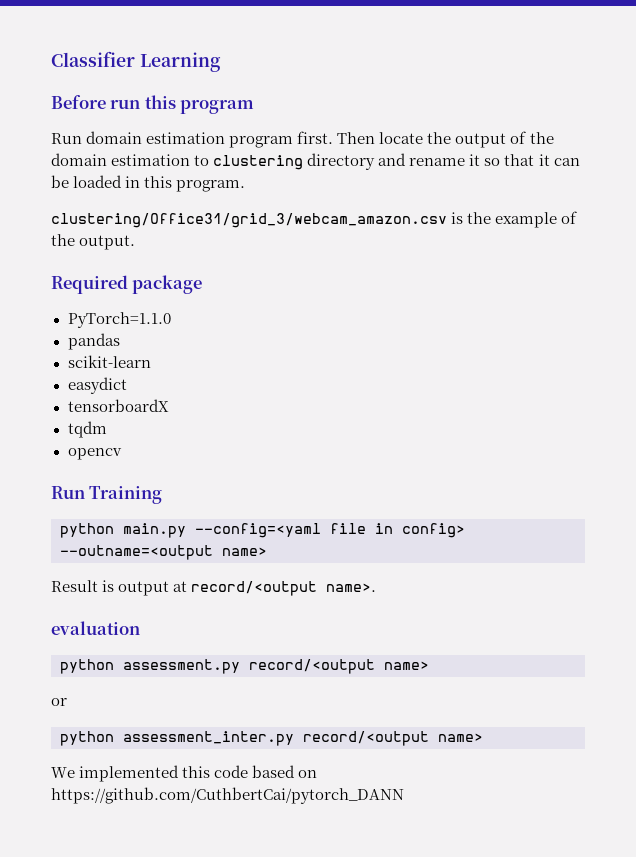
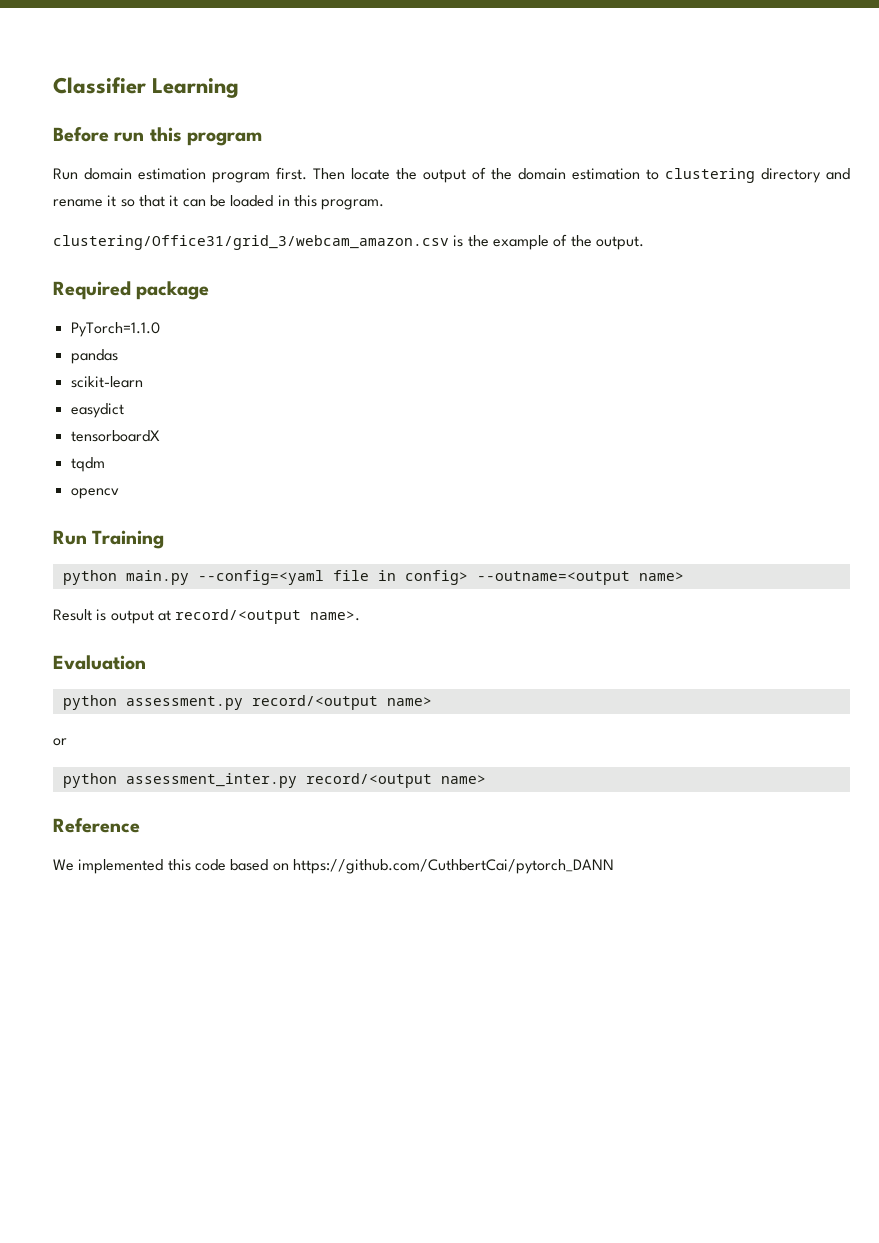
- evaluation
+ Evaluation
+ Reference

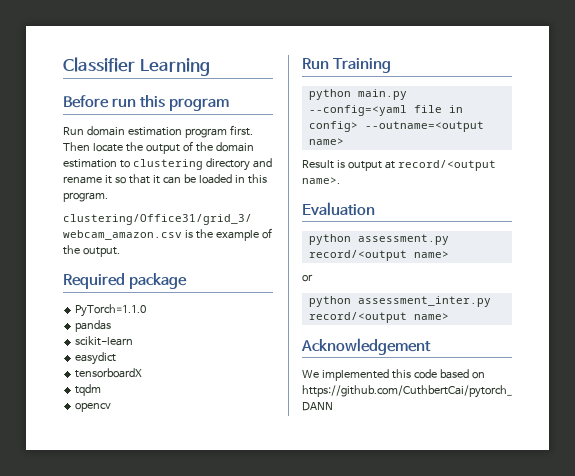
- Reference
+ Acknowledgement

